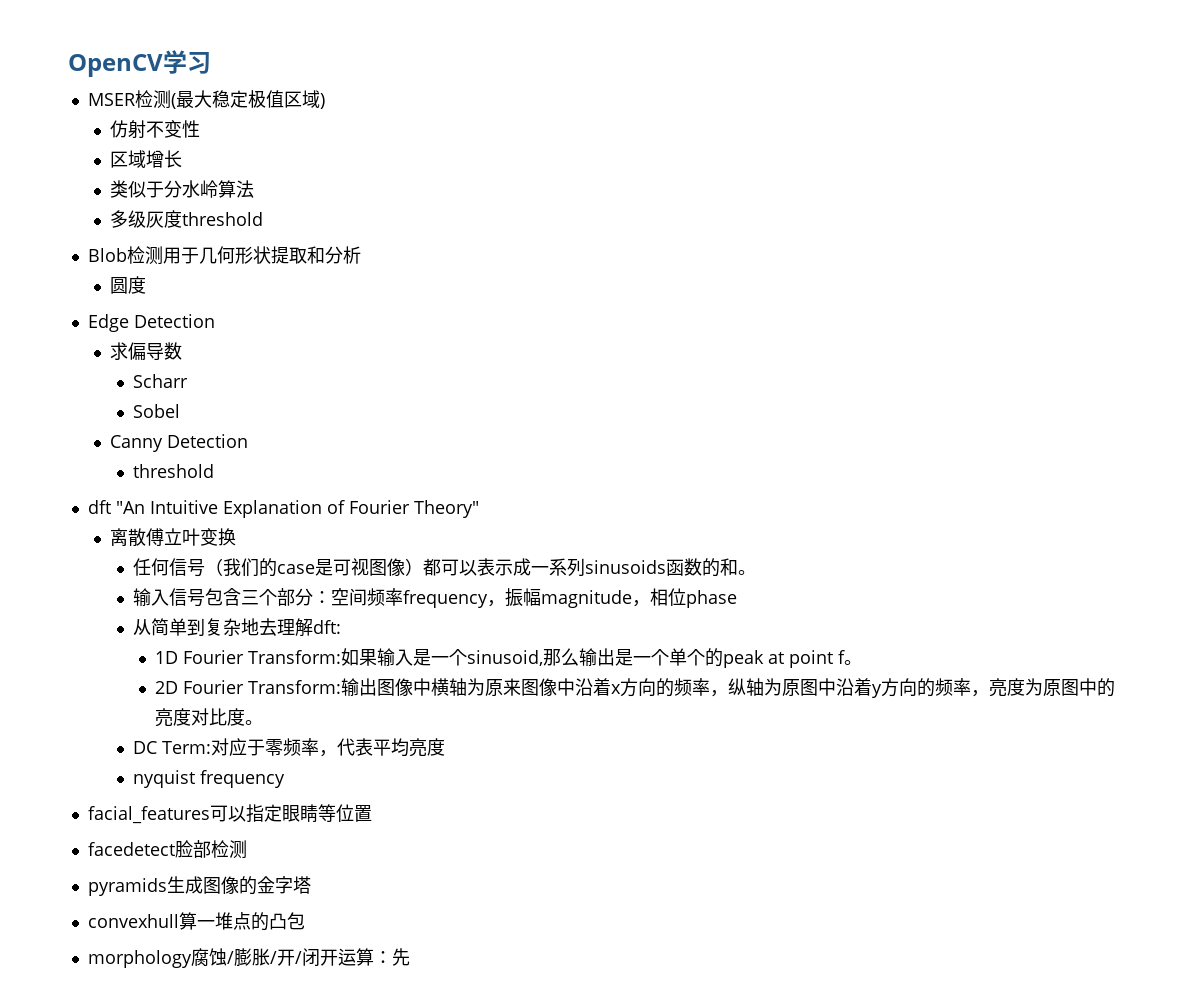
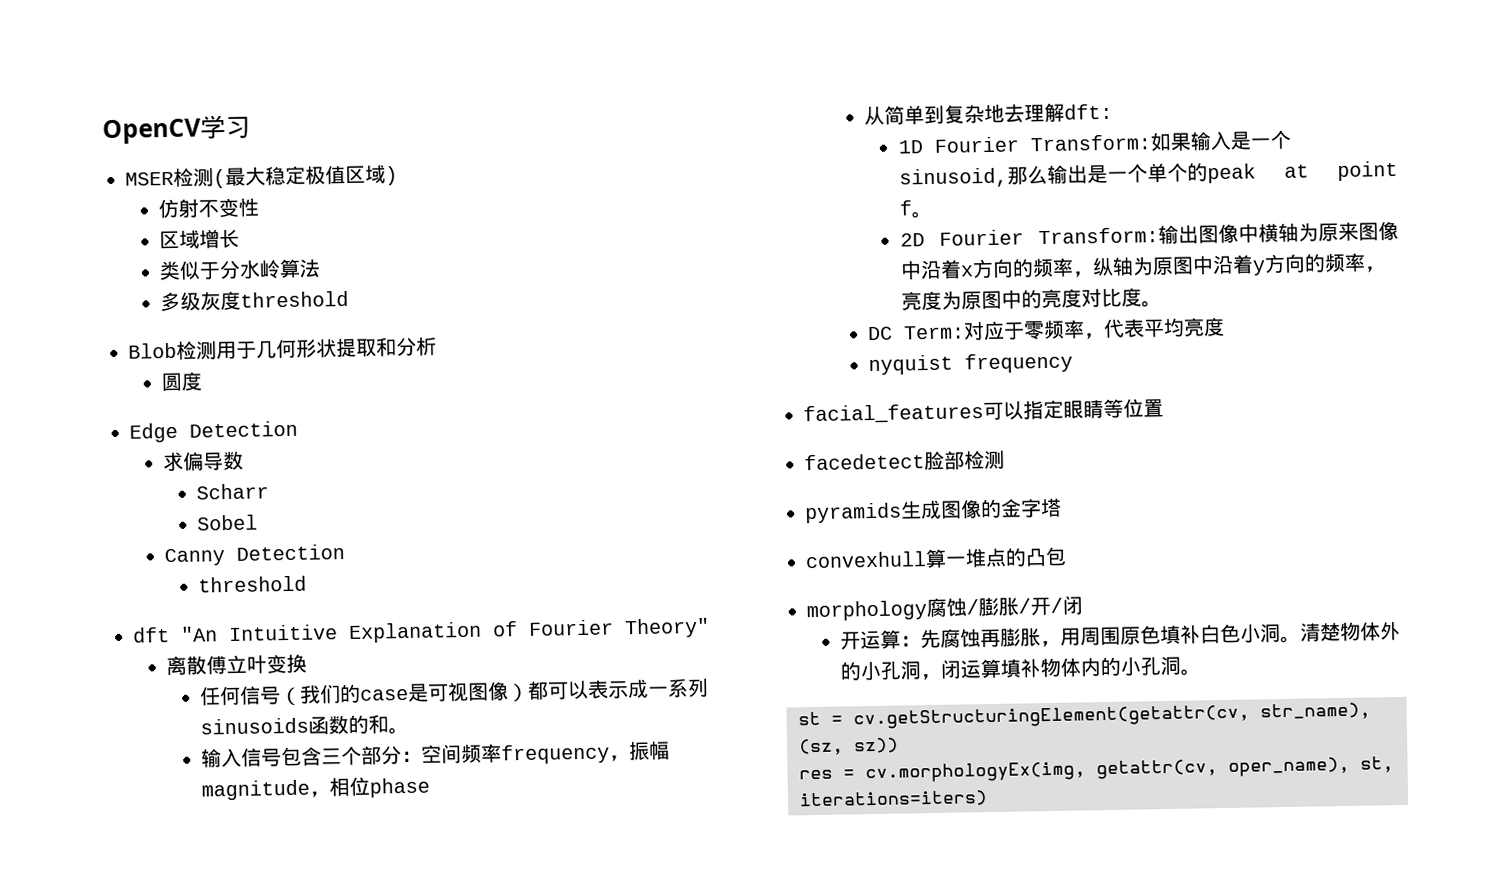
- morphology腐蚀/膨胀/开/闭开运算：先
+ morphology腐蚀/膨胀/开/闭
+ 开运算：先腐蚀再膨胀，用周围原色填补白色小洞。清楚物体外的小孔洞，闭运算填补物体内的小孔洞。
+ st = cv.getStructuringElement(getattr(cv, str_name), (sz, sz))
+ res = cv.morphologyEx(img, getattr(cv, oper_name), st, iterations=iters)

